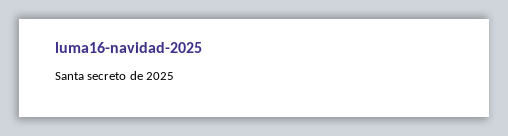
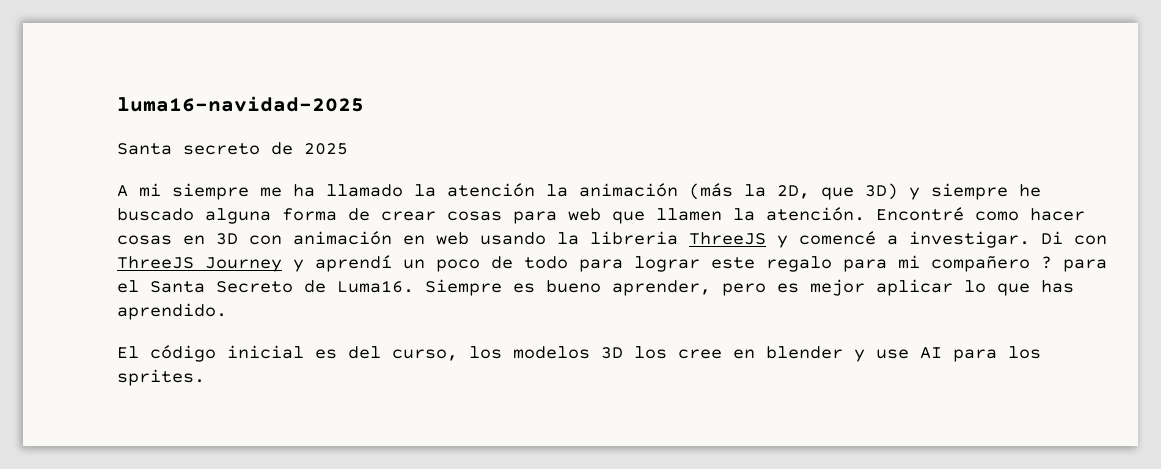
+ A mi siempre me ha llamado la atención la animación (más la 2D, que 3D) y siempre he buscado alguna forma de crear cosas para web que llamen la atención. Encontré como hacer cosas en 3D con animación en web usando la libreria ThreeJS y comencé a investigar. Di con ThreeJS Journey y aprendí un poco de todo para lograr este regalo para mi compañero ? para el Santa Secreto de Luma16. Siempre es bueno aprender, pero es mejor aplicar lo que has aprendido.
+ El código inicial es del curso, los modelos 3D los cree en blender y use AI para los sprites.

